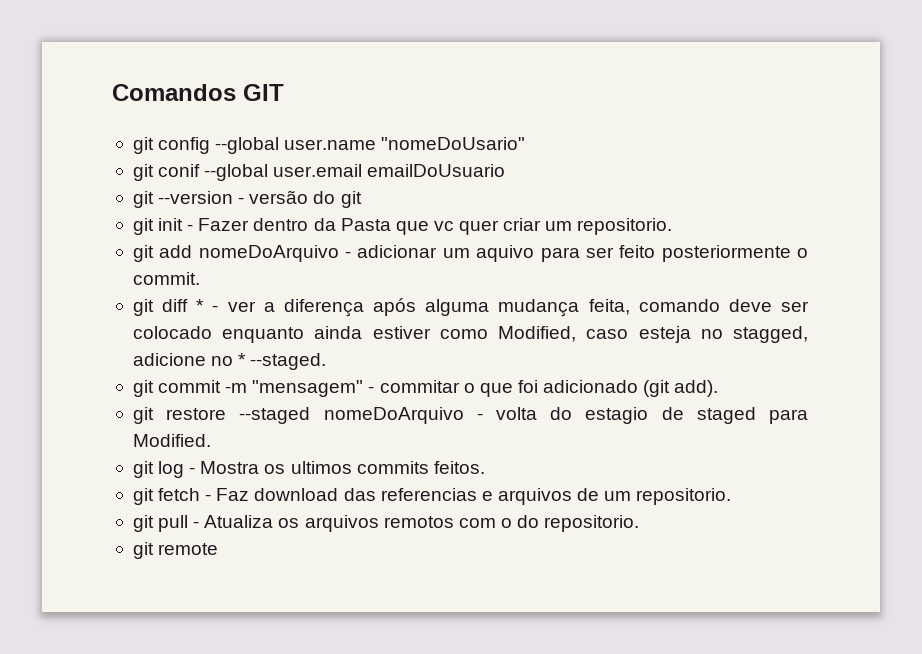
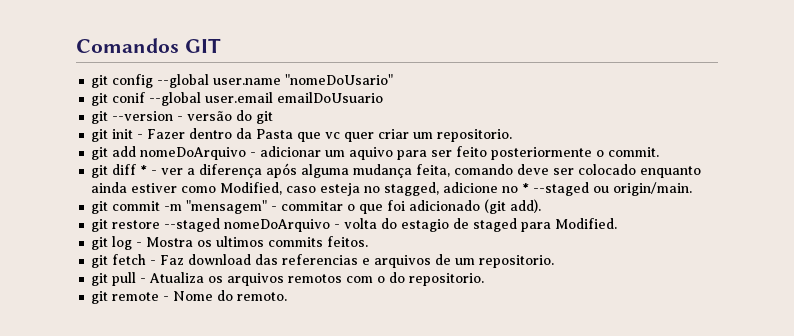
- git diff * - ver a diferença após alguma mudança feita, comando deve ser colocado enquanto ainda estiver como Modified, caso esteja no stagged, adicione no * --staged.
+ git diff * - ver a diferença após alguma mudança feita, comando deve ser colocado enquanto ainda estiver como Modified, caso esteja no stagged, adicione no * --staged ou origin/main.
- git remote
+ git remote - Nome do remoto.

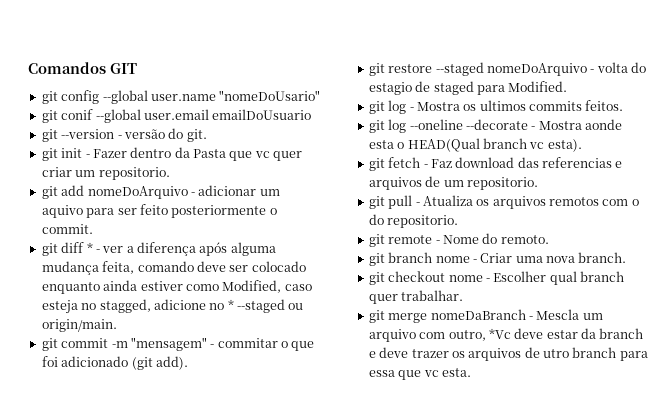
- git --version - versão do git
+ git --version - versão do git.
+ git log --oneline --decorate - Mostra aonde esta o HEAD(Qual branch vc esta).
+ git branch nome - Criar uma nova branch.
+ git checkout nome - Escolher qual branch quer trabalhar.
+ git merge nomeDaBranch - Mescla um arquivo com outro, *Vc deve estar da branch e deve trazer os arquivos de utro branch para essa que vc esta.

